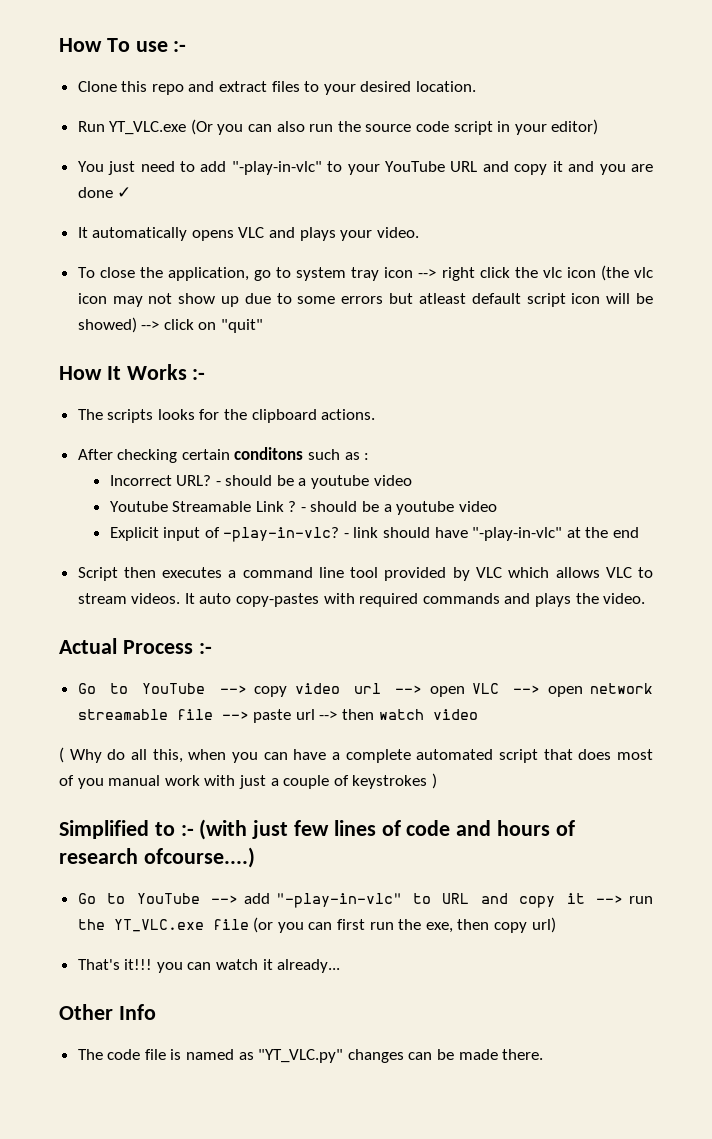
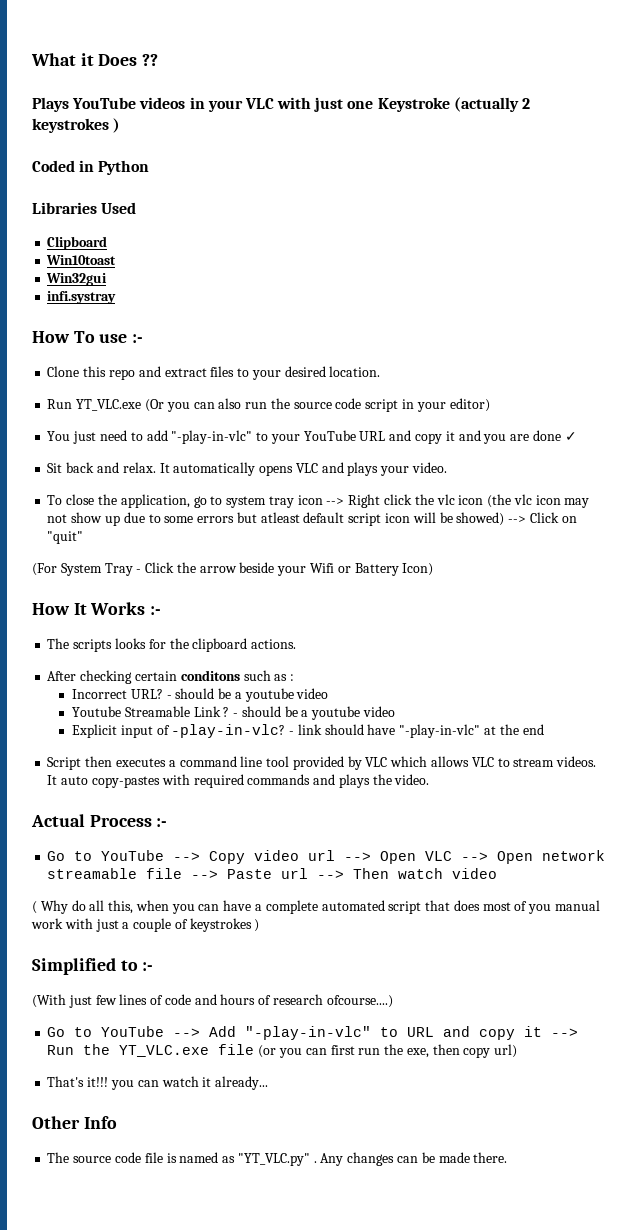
+ What it Does ??
+ Plays YouTube videos in your VLC with just one Keystroke (actually 2 keystrokes )
+ Coded in Python
+ Libraries Used
+ Clipboard
+ Win10toast
+ Win32gui
+ infi.systray
+ Sit back and relax.
- To close the application, go to system tray icon --> right click the vlc icon (the vlc icon may not show up due to some errors but atleast default script icon will be showed) --> click on "quit"
+ To close the application, go to system tray icon --> Right click the vlc icon (the vlc icon may not show up due to some errors but atleast default script icon will be showed) --> Click on "quit"
+ (For System Tray - Click the arrow beside your Wifi or Battery Icon)
- Go to YouTube --> copy video url --> open VLC --> open network streamable file --> paste url --> then watch video
+ Go to YouTube --> Copy video url --> Open VLC --> Open network streamable file --> Paste url --> Then watch video
- Simplified to :- (with just few lines of code and hours of research ofcourse....)
+ Simplified to :-
+ (With just few lines of code and hours of research ofcourse....)
- Go to YouTube --> add "-play-in-vlc" to URL and copy it --> run the YT_VLC.exe file (or you can first run the exe, then copy url)
+ Go to YouTube --> Add "-play-in-vlc" to URL and copy it --> Run the YT_VLC.exe file (or you can first run the exe, then copy url)
- The code file is named as "YT_VLC.py" changes can be made there.
+ The source code file is named as "YT_VLC.py" . Any changes can be made there.

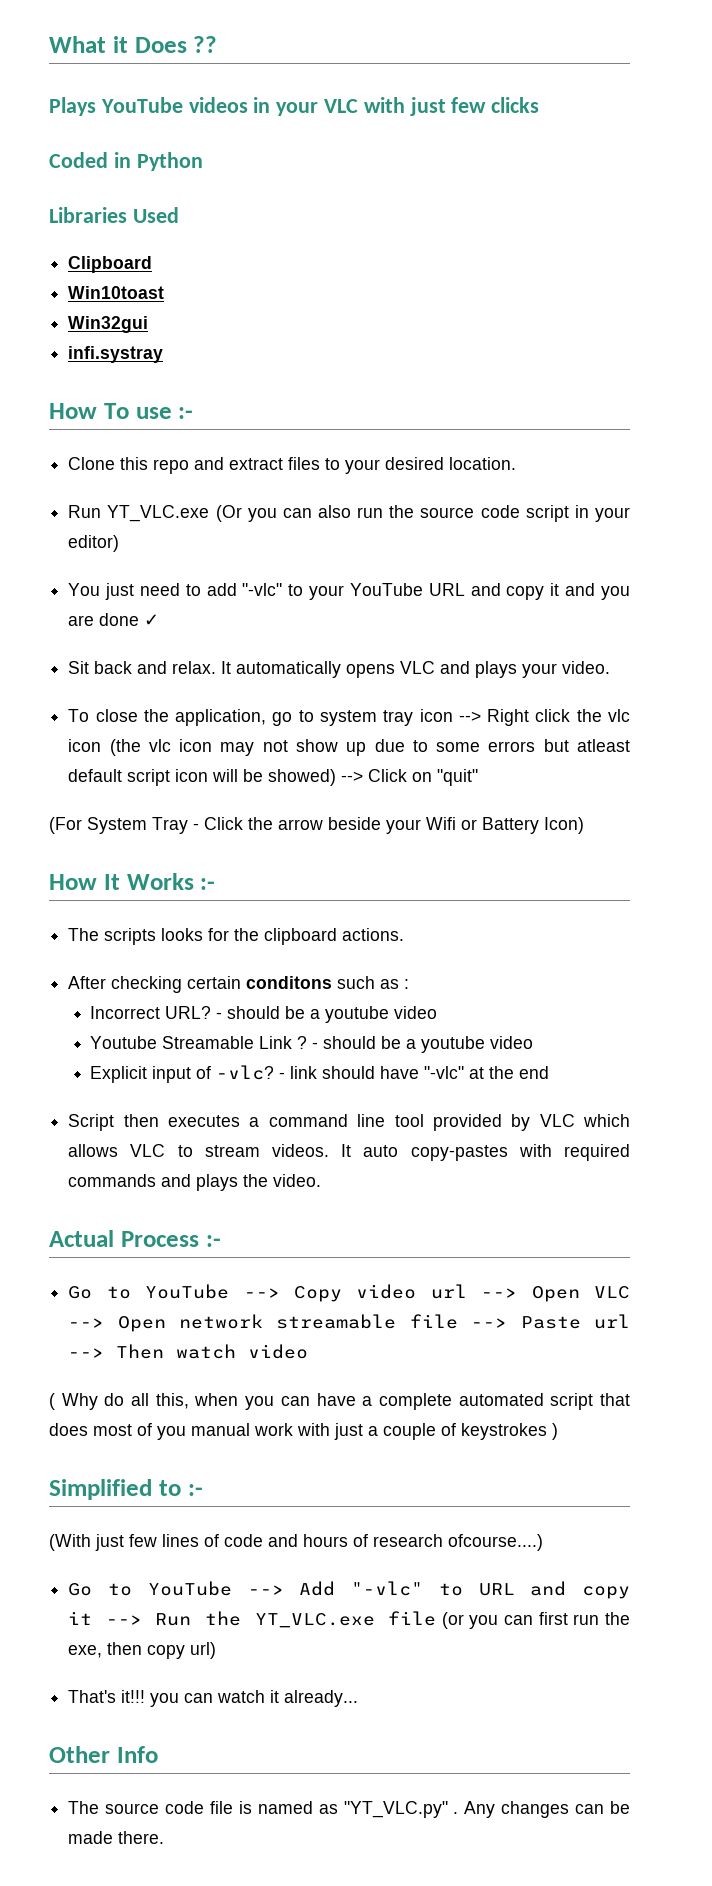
- Plays YouTube videos in your VLC with just one Keystroke (actually 2 keystrokes )
+ Plays YouTube videos in your VLC with just few clicks
- You just need to add "-play-in-vlc" to your YouTube URL and copy it and you are done ✓
+ You just need to add "-vlc" to your YouTube URL and copy it and you are done ✓
- Explicit input of -play-in-vlc?
+ Explicit input of -vlc?
- - link should have "-play-in-vlc" at the end
+ - link should have "-vlc" at the end
- Go to YouTube --> Add "-play-in-vlc" to URL and copy it --> Run the YT_VLC.exe file (or you can first run the exe, then copy url)
+ Go to YouTube --> Add "-vlc" to URL and copy it --> Run the YT_VLC.exe file (or you can first run the exe, then copy url)

